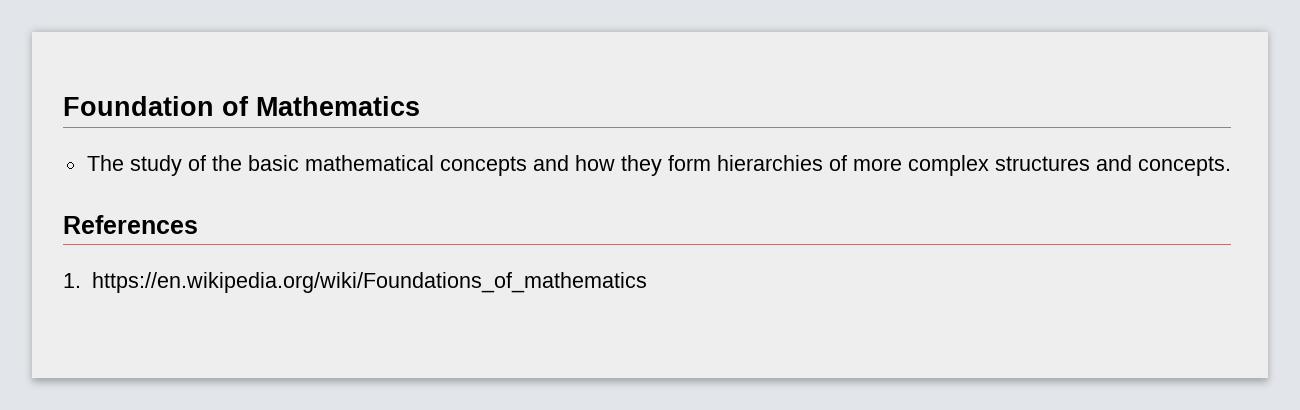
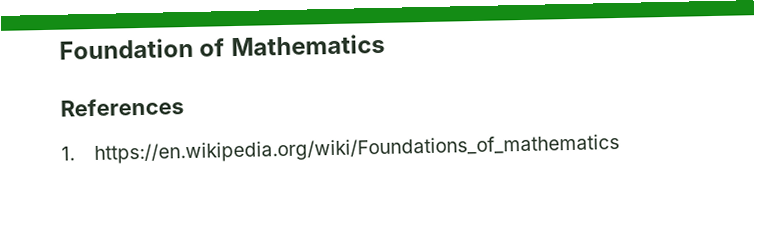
- The study of the basic mathematical concepts and how they form hierarchies of more complex structures and concepts.

